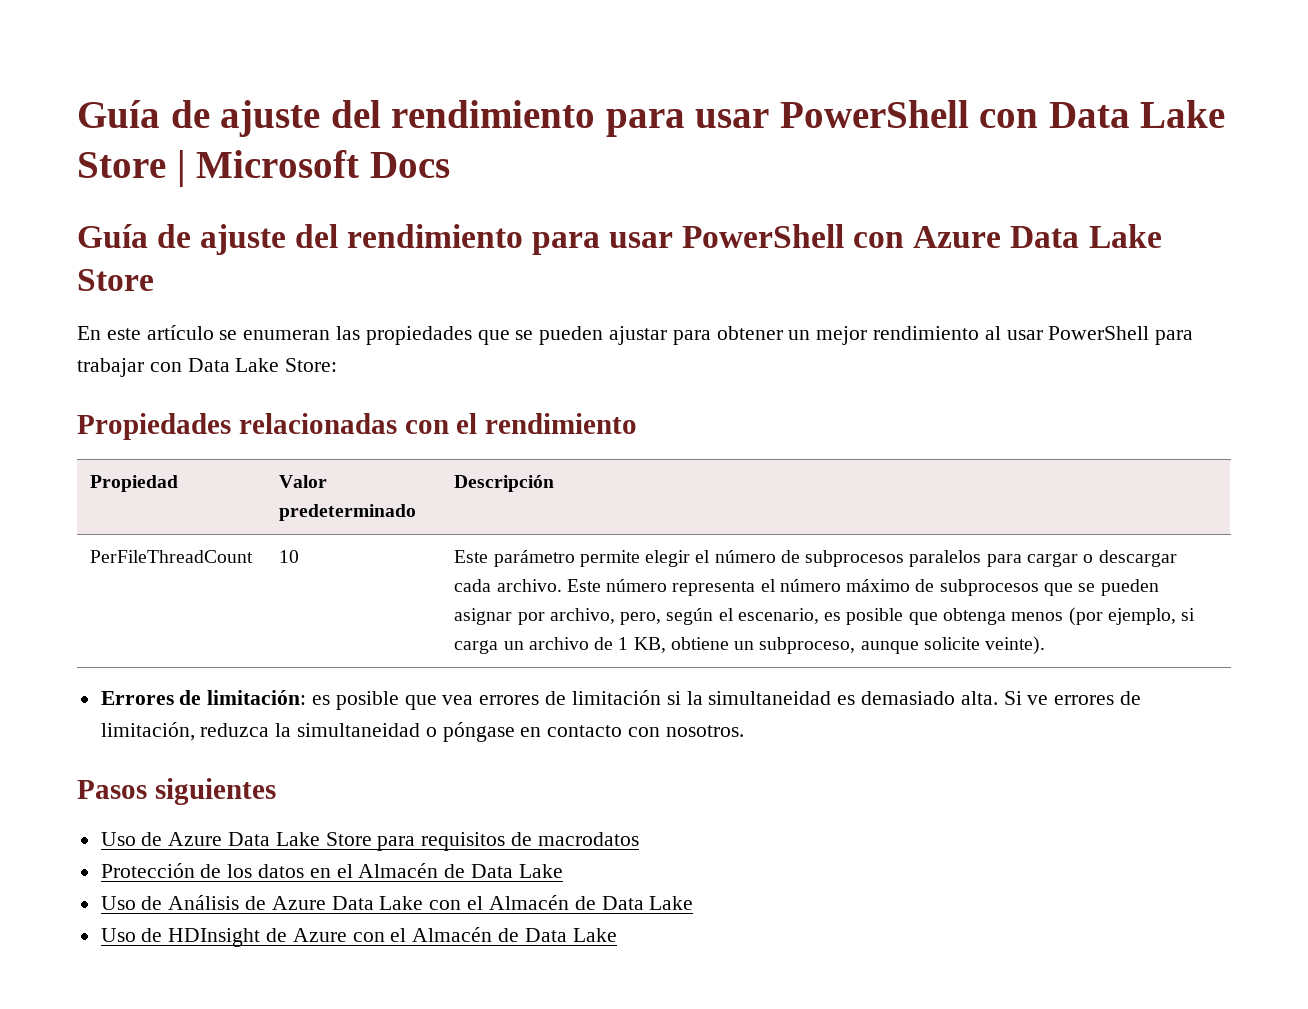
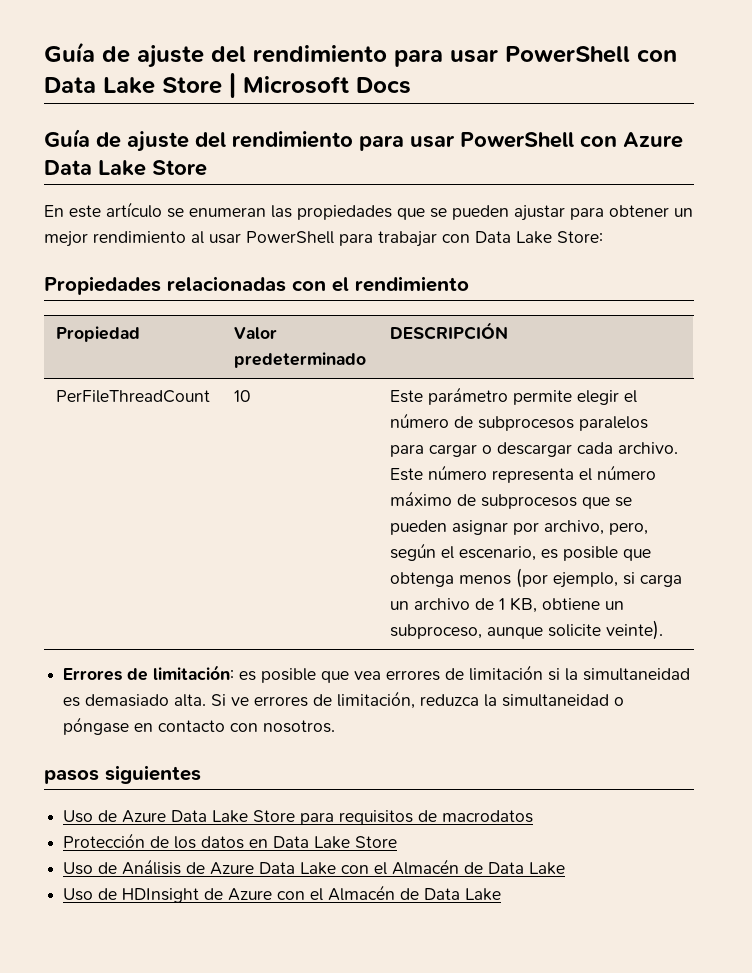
- Propiedad | Valor predeterminado | Descripción
+ Propiedad | Valor predeterminado | DESCRIPCIÓN
- Pasos siguientes
+ pasos siguientes
- Protección de los datos en el Almacén de Data Lake
+ Protección de los datos en Data Lake Store

